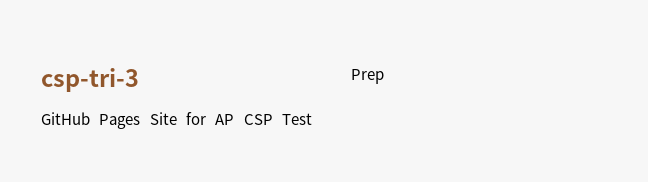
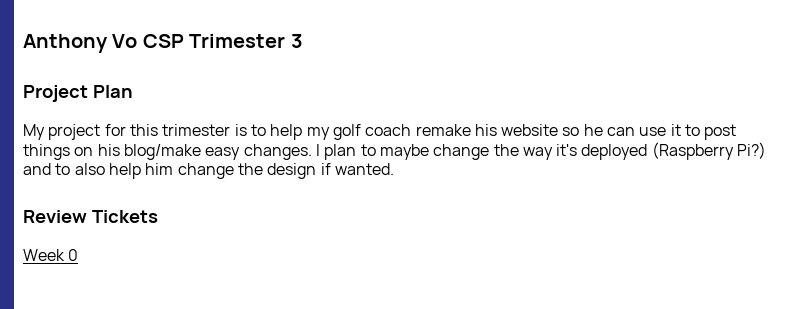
- csp-tri-3
- GitHub Pages Site for AP CSP Test Prep
+ Anthony Vo CSP Trimester 3
+ Project Plan
+ My project for this trimester is to help my golf coach remake his website so he can use it to post things on his blog/make easy changes. I plan to maybe change the way it's deployed (Raspberry Pi?) and to also help him change the design if wanted.
+ Review Tickets
+ Week 0

